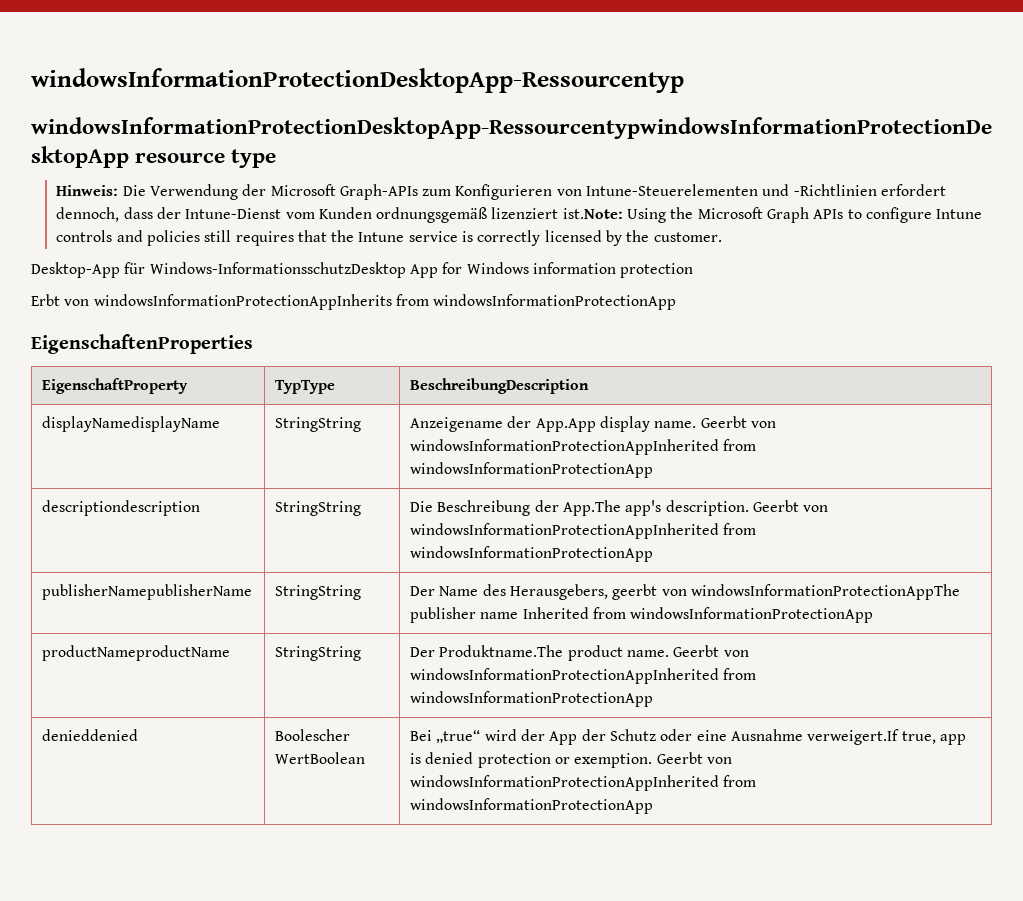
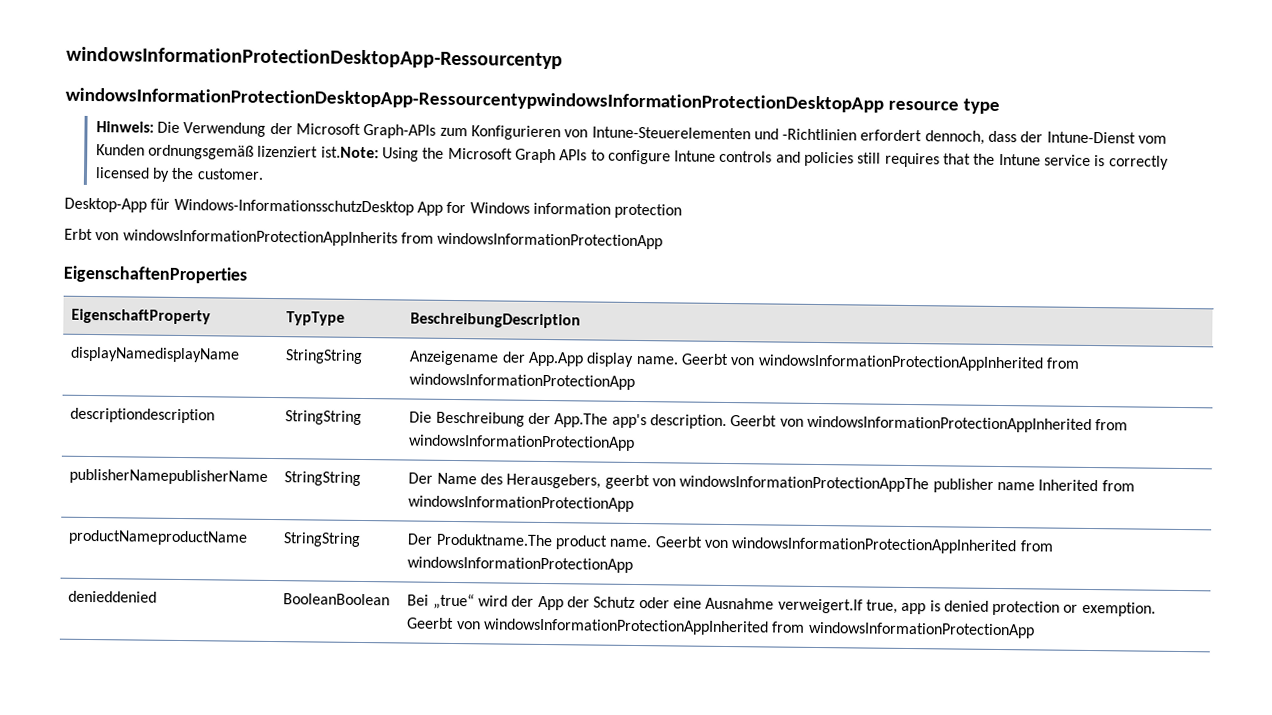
- denieddenied | Boolescher WertBoolean | Bei „true“ wird der App der Schutz oder eine Ausnahme verweigert.If true, app is denied protection or exemption. Geerbt von windowsInformationProtectionAppInherited from windowsInformationProtectionApp
+ denieddenied | BooleanBoolean | Bei „true“ wird der App der Schutz oder eine Ausnahme verweigert.If true, app is denied protection or exemption. Geerbt von windowsInformationProtectionAppInherited from windowsInformationProtectionApp

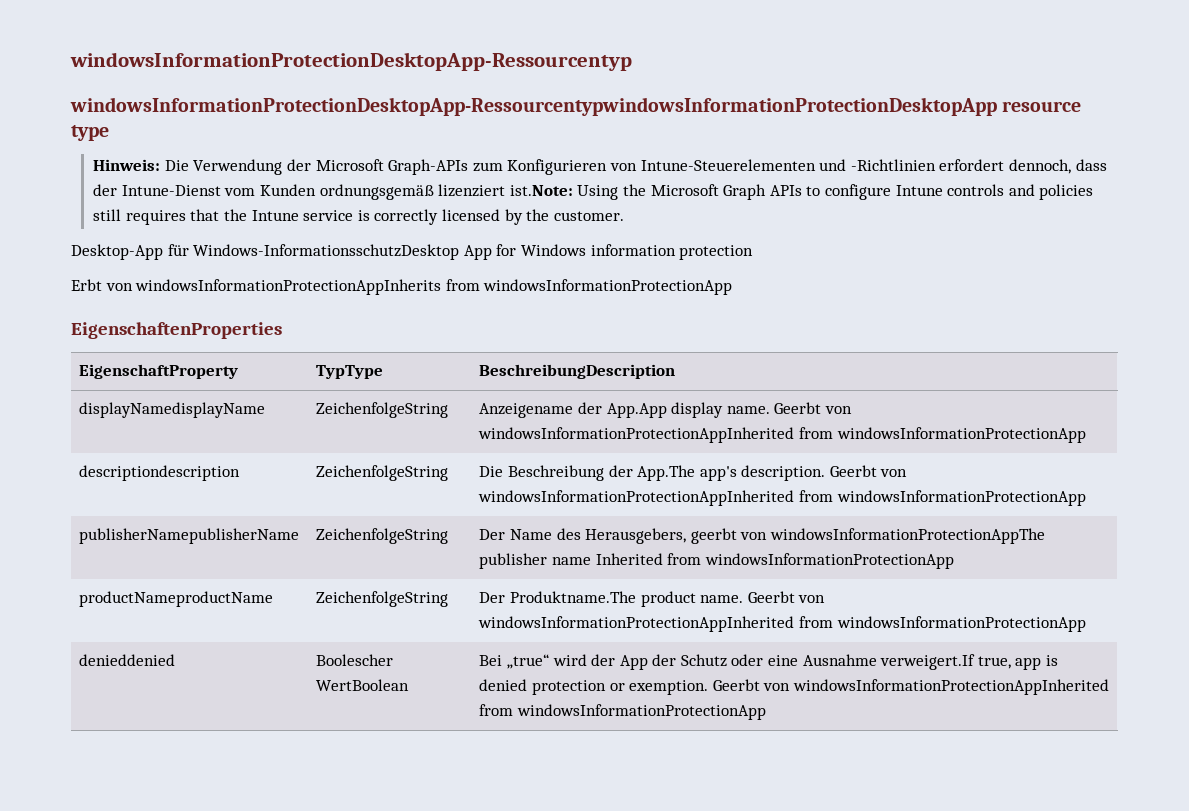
- displayNamedisplayName | StringString | Anzeigename der App.App display name. Geerbt von windowsInformationProtectionAppInherited from windowsInformationProtectionApp
+ displayNamedisplayName | ZeichenfolgeString | Anzeigename der App.App display name. Geerbt von windowsInformationProtectionAppInherited from windowsInformationProtectionApp
- descriptiondescription | StringString | Die Beschreibung der App.The app's description. Geerbt von windowsInformationProtectionAppInherited from windowsInformationProtectionApp
+ descriptiondescription | ZeichenfolgeString | Die Beschreibung der App.The app's description. Geerbt von windowsInformationProtectionAppInherited from windowsInformationProtectionApp
- publisherNamepublisherName | StringString | Der Name des Herausgebers, geerbt von windowsInformationProtectionAppThe publisher name Inherited from windowsInformationProtectionApp
+ publisherNamepublisherName | ZeichenfolgeString | Der Name des Herausgebers, geerbt von windowsInformationProtectionAppThe publisher name Inherited from windowsInformationProtectionApp
- productNameproductName | StringString | Der Produktname.The product name. Geerbt von windowsInformationProtectionAppInherited from windowsInformationProtectionApp
+ productNameproductName | ZeichenfolgeString | Der Produktname.The product name. Geerbt von windowsInformationProtectionAppInherited from windowsInformationProtectionApp
- denieddenied | BooleanBoolean | Bei „true“ wird der App der Schutz oder eine Ausnahme verweigert.If true, app is denied protection or exemption. Geerbt von windowsInformationProtectionAppInherited from windowsInformationProtectionApp
+ denieddenied | Boolescher WertBoolean | Bei „true“ wird der App der Schutz oder eine Ausnahme verweigert.If true, app is denied protection or exemption. Geerbt von windowsInformationProtectionAppInherited from windowsInformationProtectionApp

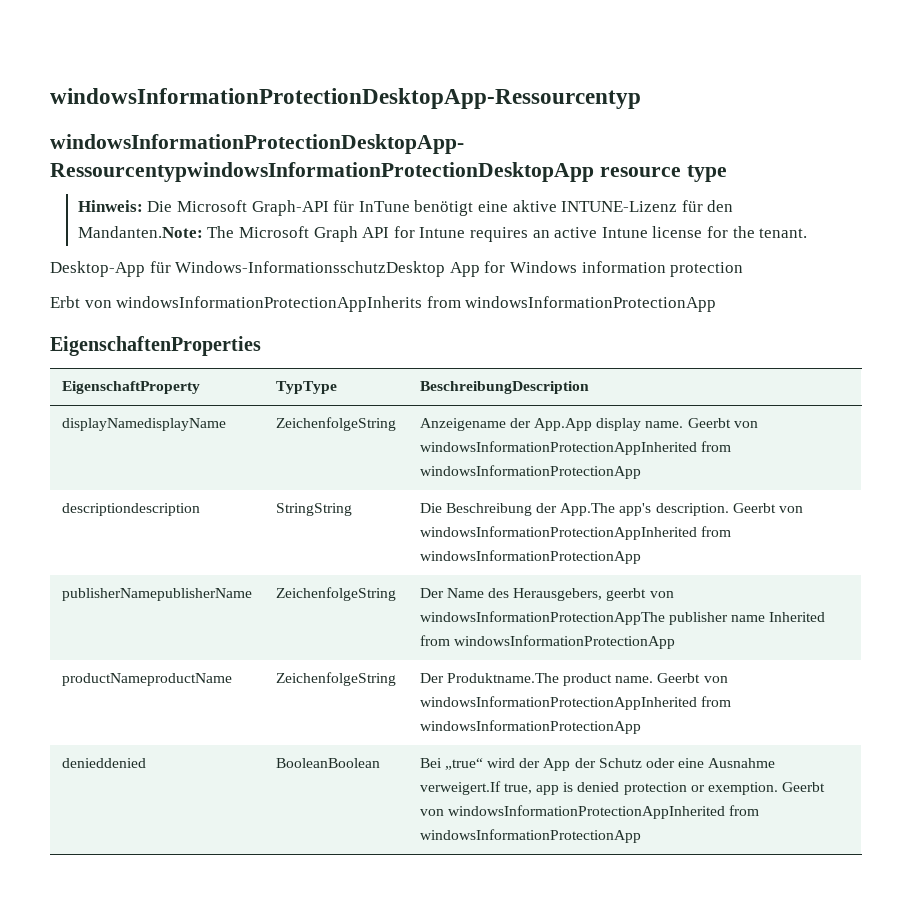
- Hinweis: Die Verwendung der Microsoft Graph-APIs zum Konfigurieren von Intune-Steuerelementen und -Richtlinien erfordert dennoch, dass der Intune-Dienst vom Kunden ordnungsgemäß lizenziert ist.Note: Using the Microsoft Graph APIs to configure Intune controls and policies still requires that the Intune service is correctly licensed by the customer.
+ Hinweis: Die Microsoft Graph-API für InTune benötigt eine aktive INTUNE-Lizenz für den Mandanten.Note: The Microsoft Graph API for Intune requires an active Intune license for the tenant.
- descriptiondescription | ZeichenfolgeString | Die Beschreibung der App.The app's description. Geerbt von windowsInformationProtectionAppInherited from windowsInformationProtectionApp
+ descriptiondescription | StringString | Die Beschreibung der App.The app's description. Geerbt von windowsInformationProtectionAppInherited from windowsInformationProtectionApp
- denieddenied | Boolescher WertBoolean | Bei „true“ wird der App der Schutz oder eine Ausnahme verweigert.If true, app is denied protection or exemption. Geerbt von windowsInformationProtectionAppInherited from windowsInformationProtectionApp
+ denieddenied | BooleanBoolean | Bei „true“ wird der App der Schutz oder eine Ausnahme verweigert.If true, app is denied protection or exemption. Geerbt von windowsInformationProtectionAppInherited from windowsInformationProtectionApp

